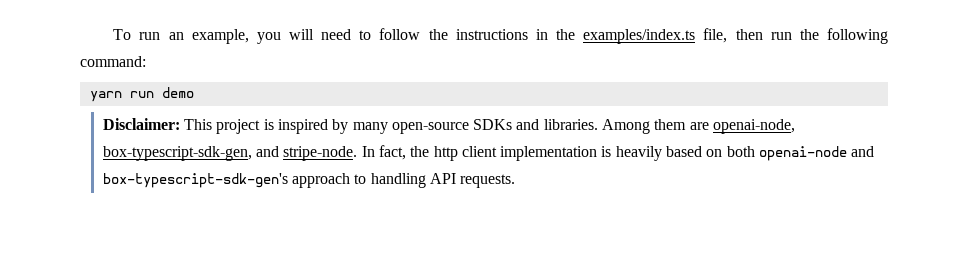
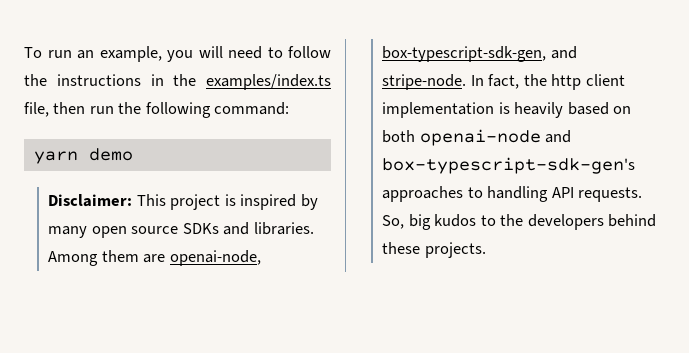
- yarn run demo
+ yarn demo
- Disclaimer: This project is inspired by many open-source SDKs and libraries.
+ Disclaimer: This project is inspired by many open source SDKs and libraries.
- In fact, the http client implementation is heavily based on both openai-node and box-typescript-sdk-gen's approach to handling API requests.
+ In fact, the http client implementation is heavily based on both openai-node and box-typescript-sdk-gen's approaches to handling API requests.
+ So, big kudos to the developers behind these projects.

